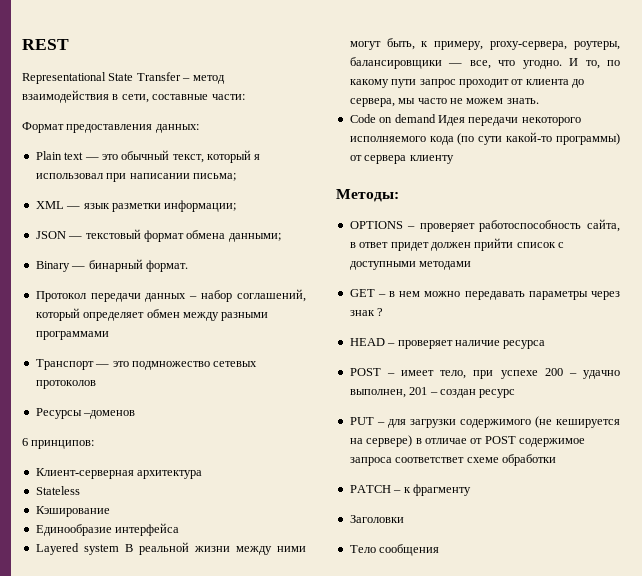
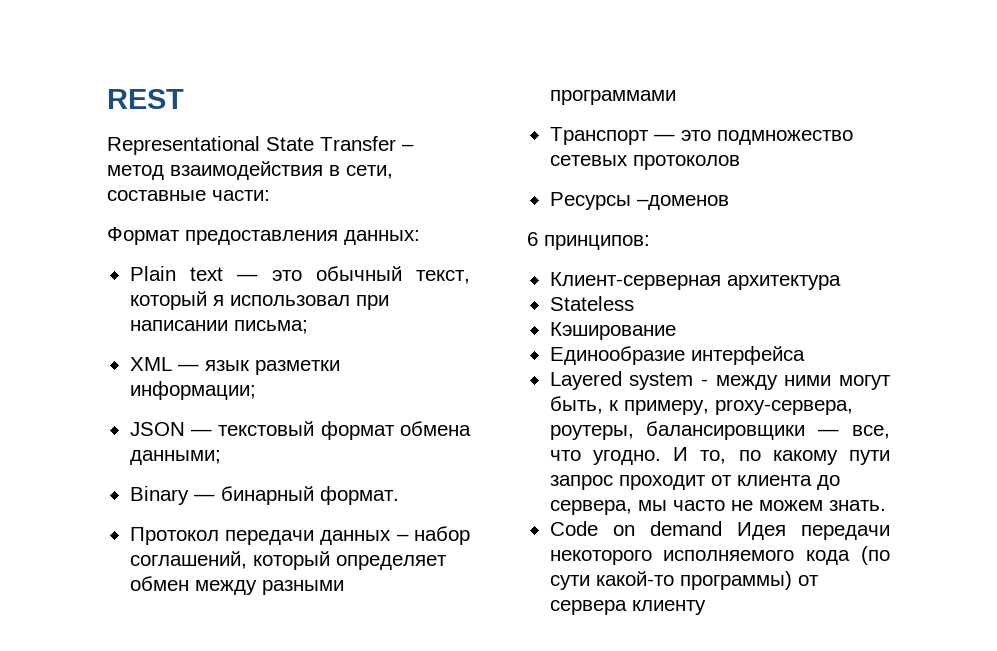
- Layered system В реальной жизни между ними могут быть, к примеру, proxy-сервера, роутеры, балансировщики — все, что угодно.
+ Layered system - между ними могут быть, к примеру, proxy-сервера, роутеры, балансировщики — все, что угодно.
- Методы:
- OPTIONS – проверяет работоспособность сайта, в ответ придет должен прийти список с доступными методами
- GET – в нем можно передавать параметры через знак ?
- HEAD – проверяет наличие ресурса
- POST – имеет тело, при успехе 200 – удачно выполнен, 201 – создан ресурс
- PUT – для загрузки содержимого (не кешируется на сервере) в отличае от POST содержимое запроса соответствет схеме обработки
- PATCH – к фрагменту
- Заголовки
- Тело сообщения

